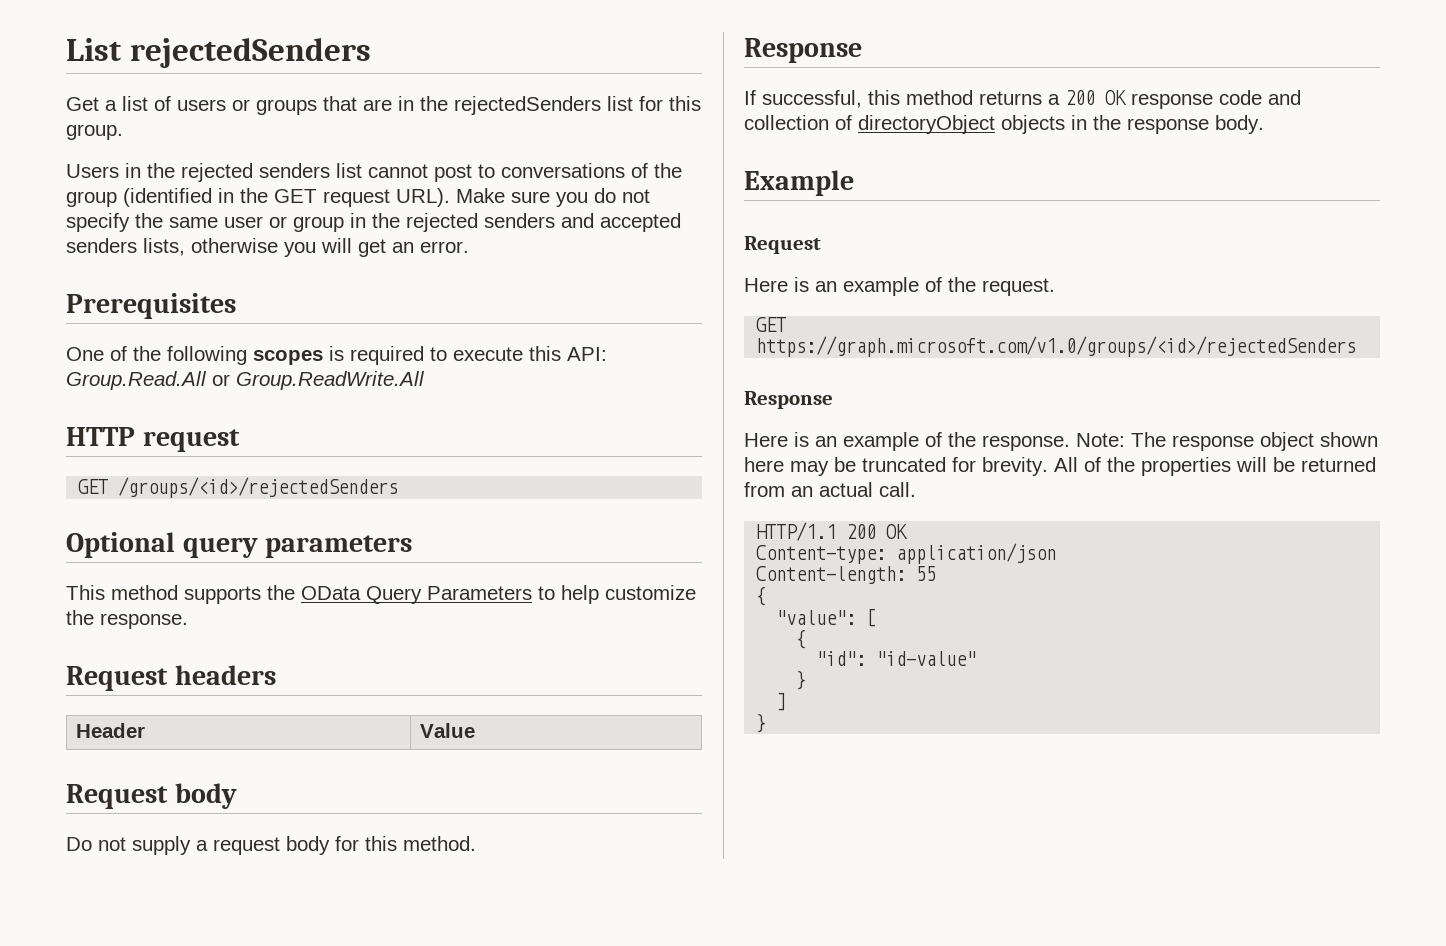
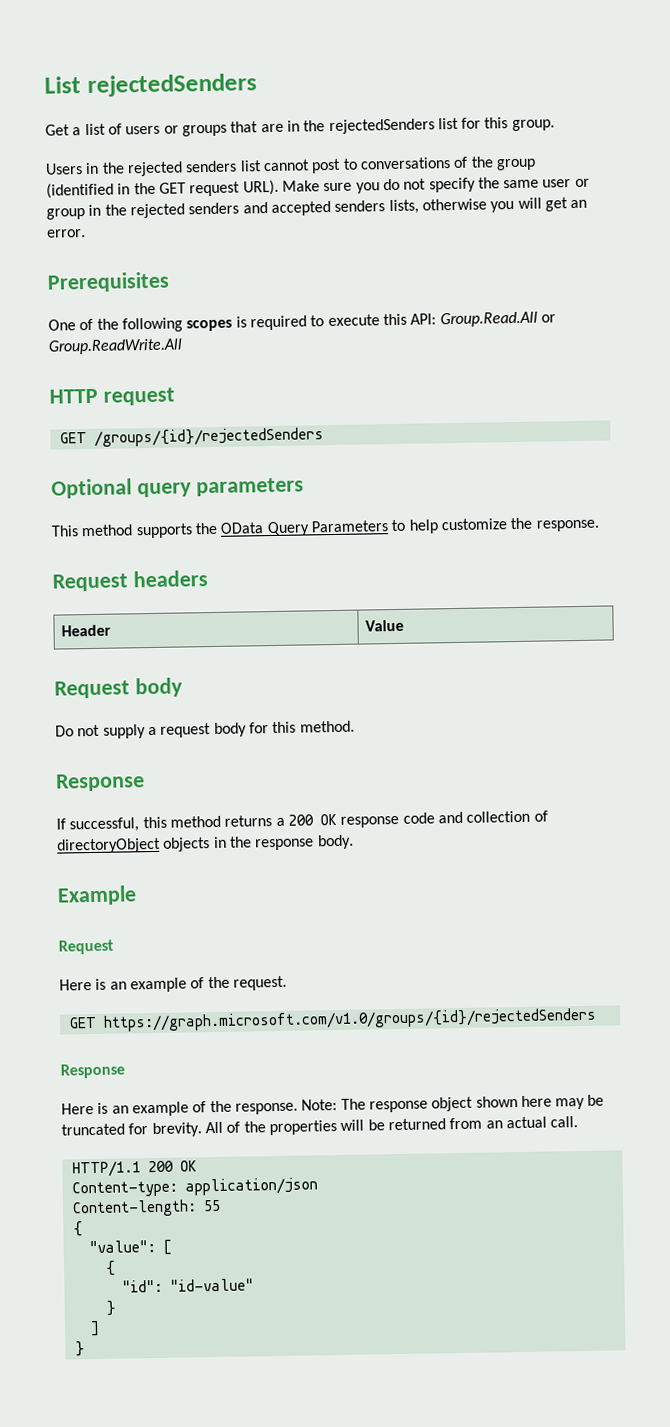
- GET /groups/<id>/rejectedSenders
+ GET /groups/{id}/rejectedSenders
- GET https://graph.microsoft.com/v1.0/groups/<id>/rejectedSenders
+ GET https://graph.microsoft.com/v1.0/groups/{id}/rejectedSenders

